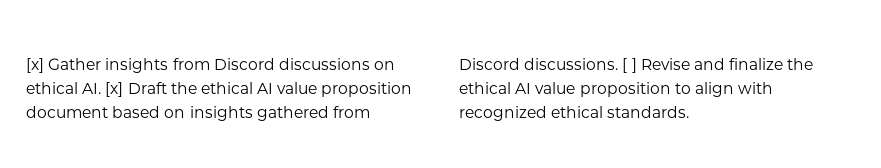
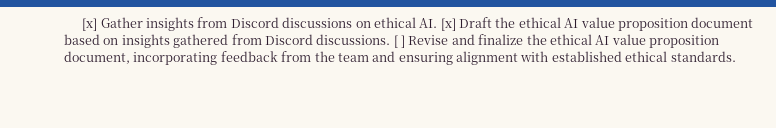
- [ ] Revise and finalize the ethical AI value proposition to align with recognized ethical standards.
+ [ ] Revise and finalize the ethical AI value proposition document, incorporating feedback from the team and ensuring alignment with established ethical standards.

